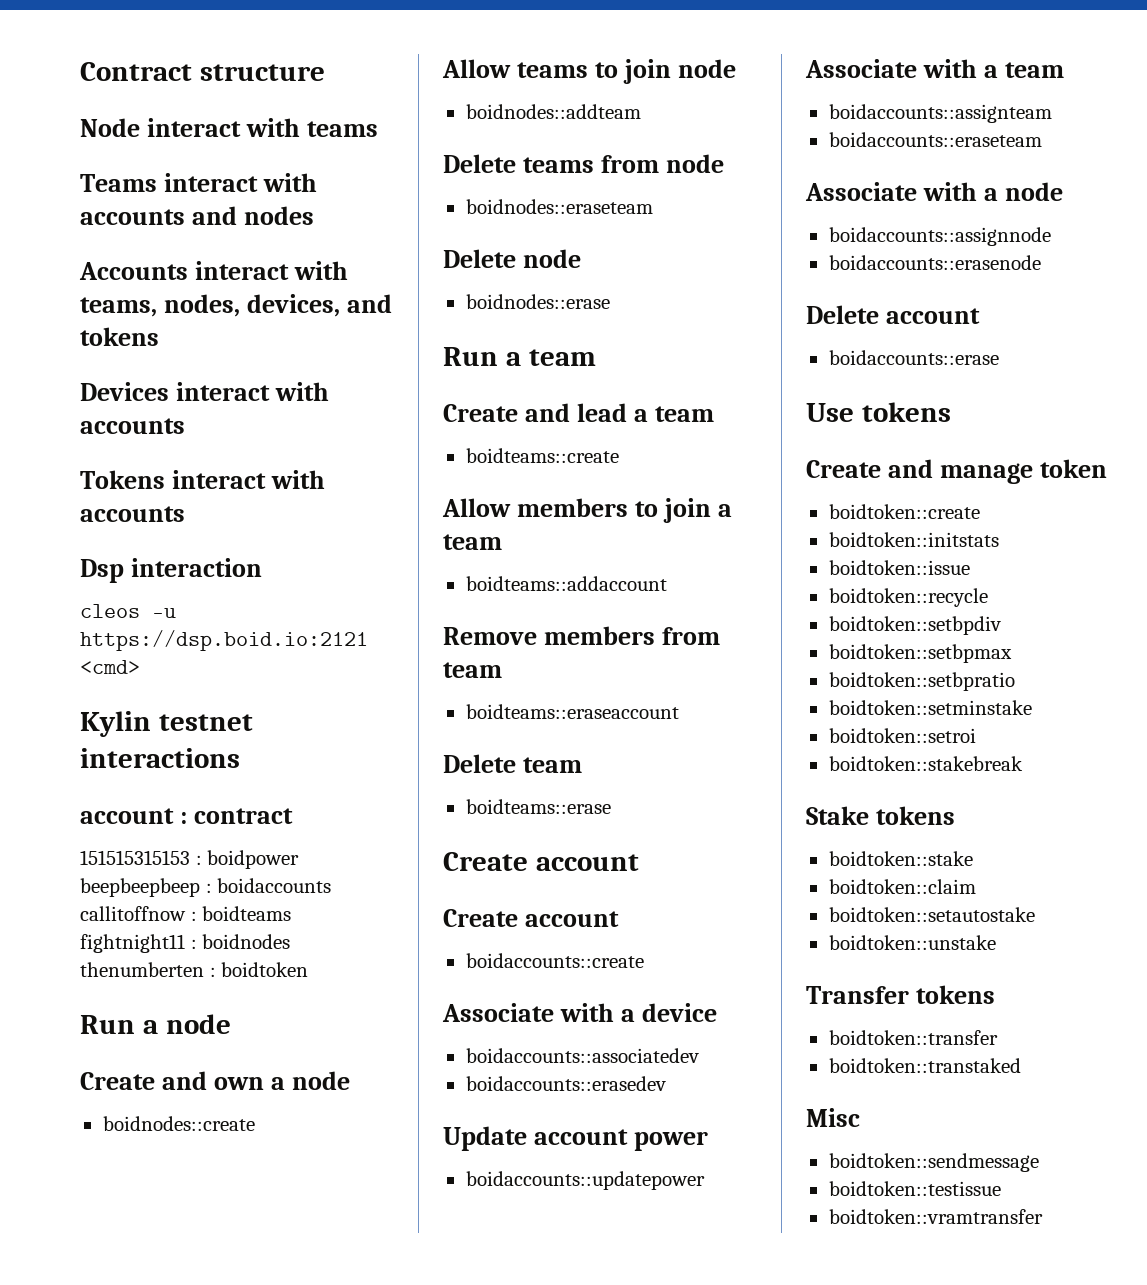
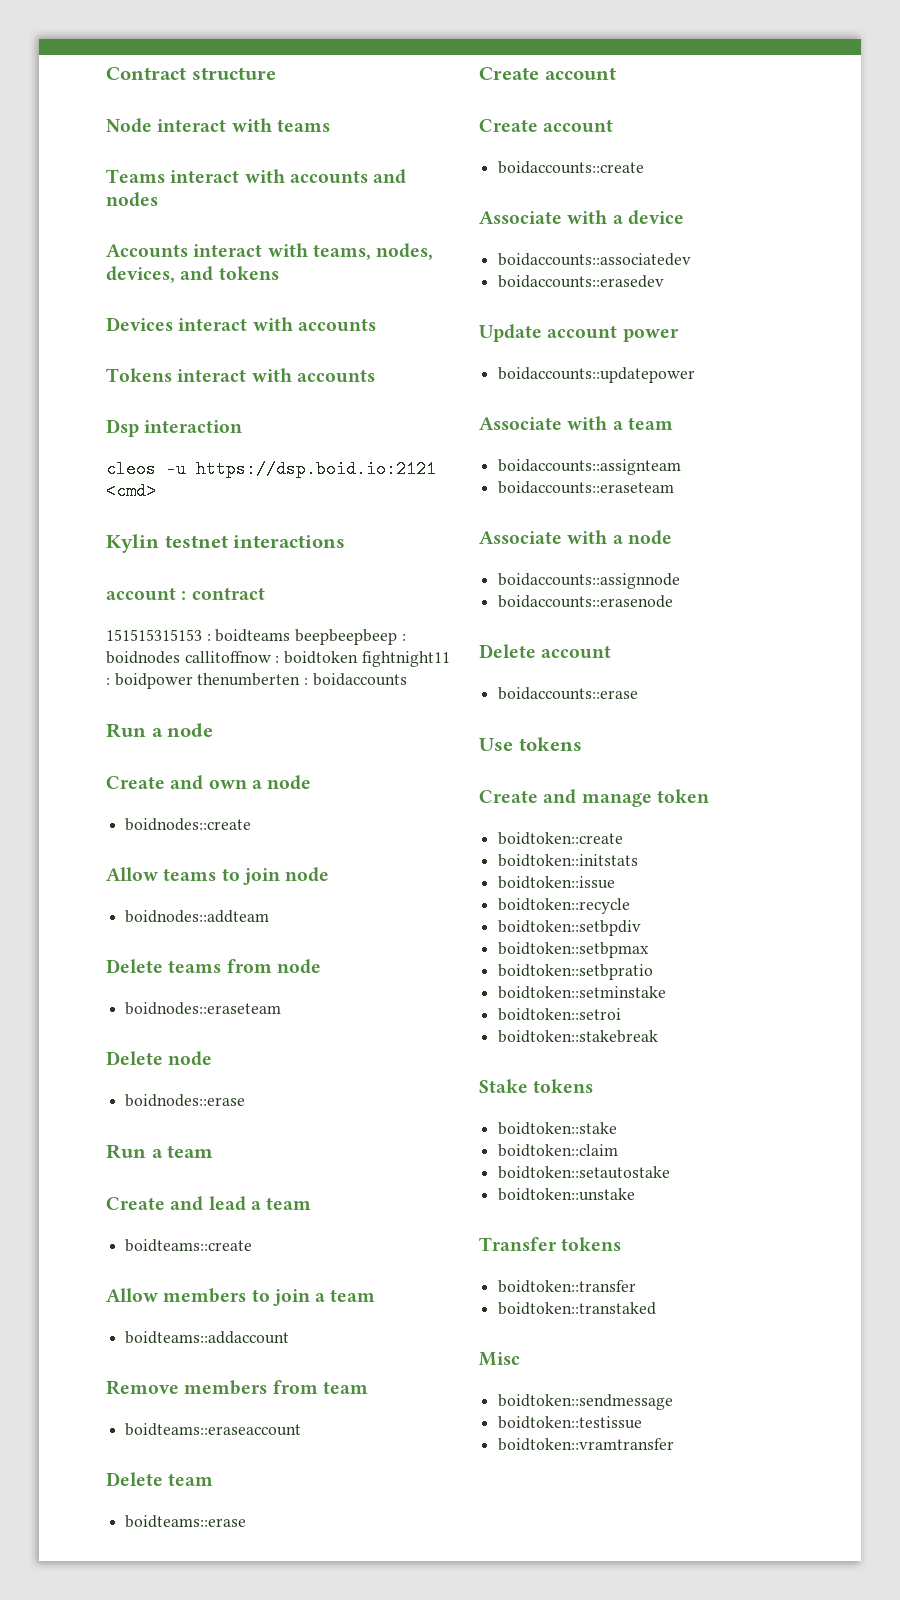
- 151515315153 : boidpower beepbeepbeep : boidaccounts callitoffnow : boidteams fightnight11 : boidnodes thenumberten : boidtoken
+ 151515315153 : boidteams beepbeepbeep : boidnodes callitoffnow : boidtoken fightnight11 : boidpower thenumberten : boidaccounts

